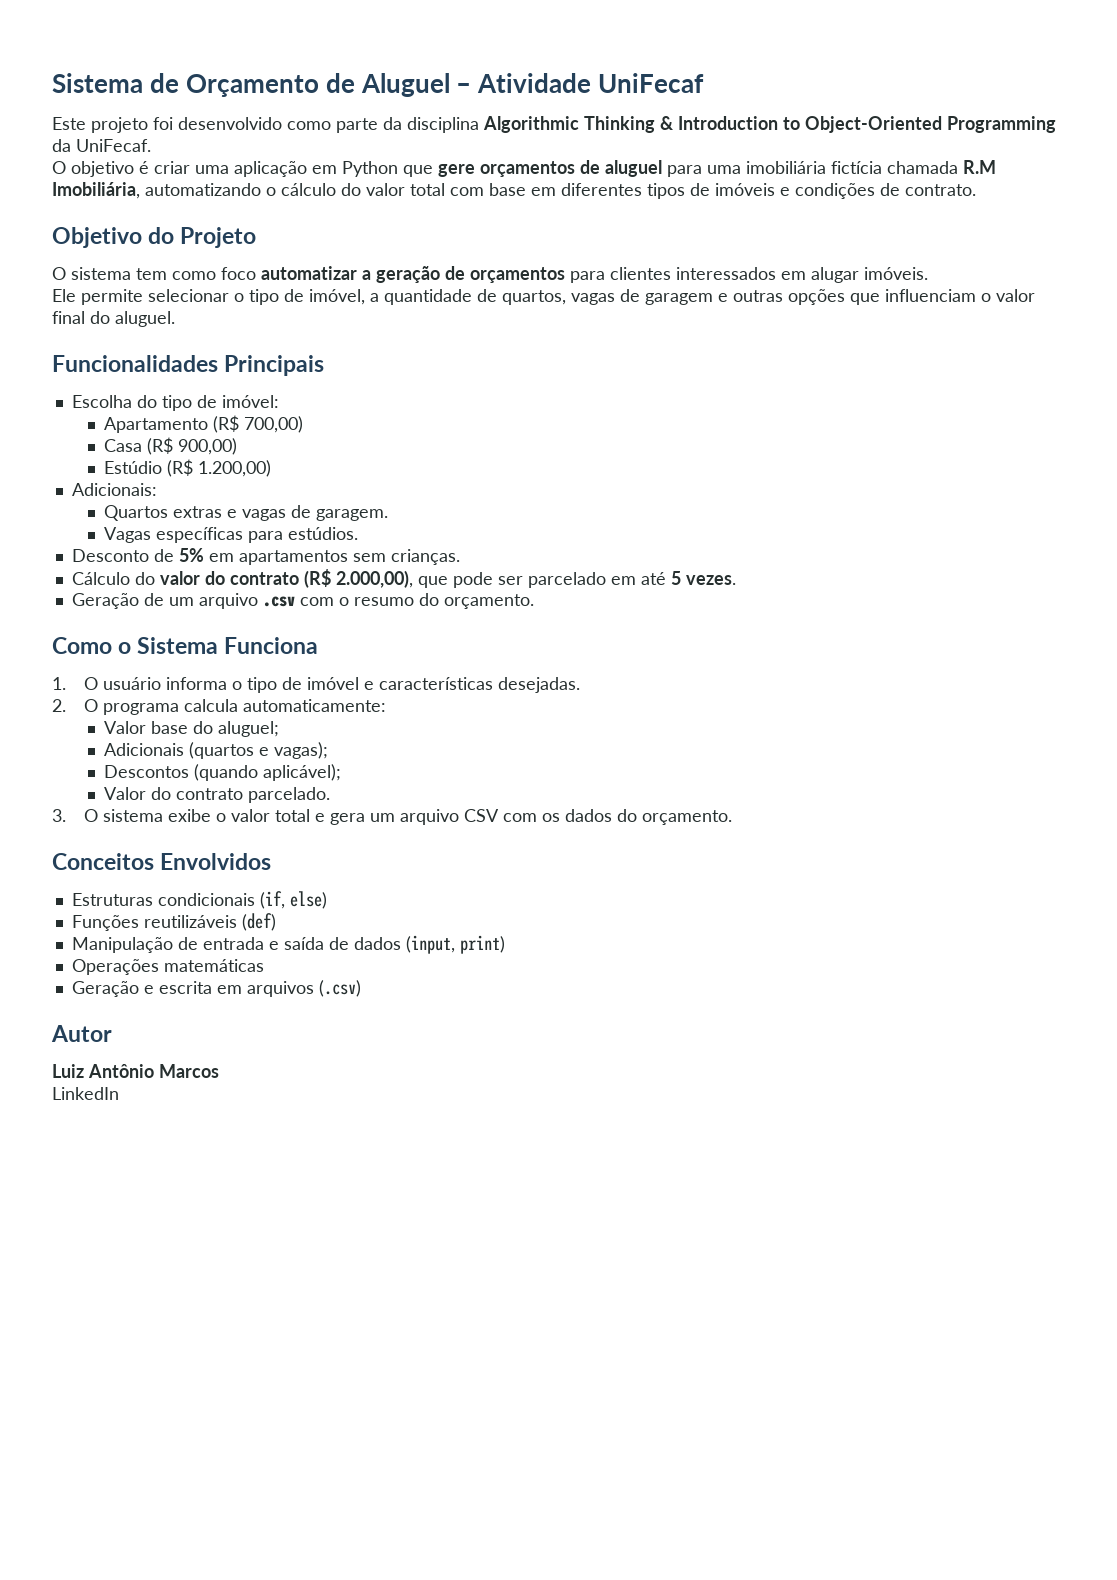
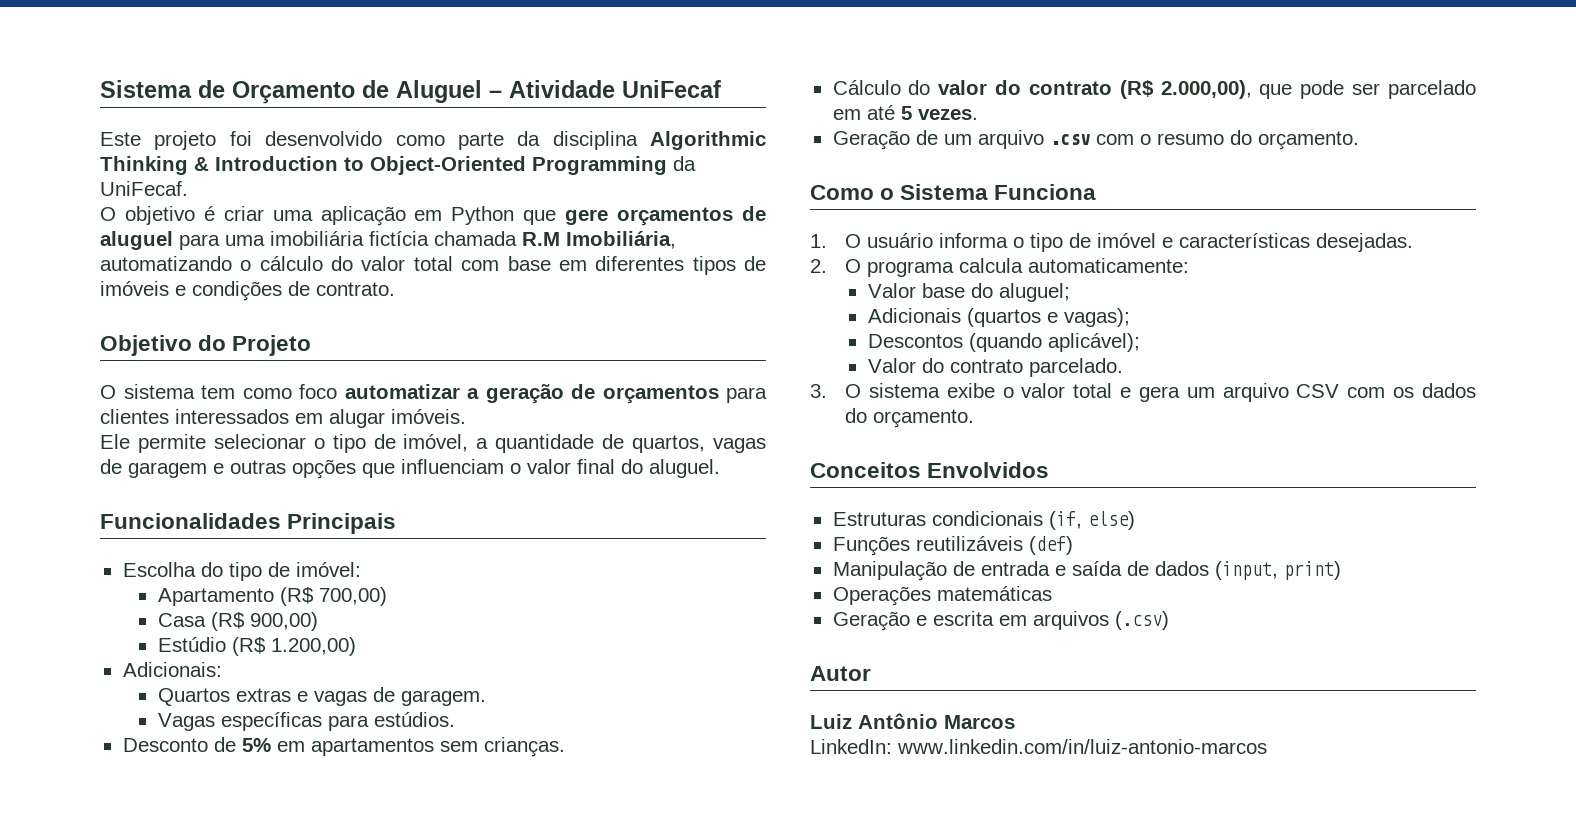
- LinkedIn
+ LinkedIn: www.linkedin.com/in/luiz-antonio-marcos

